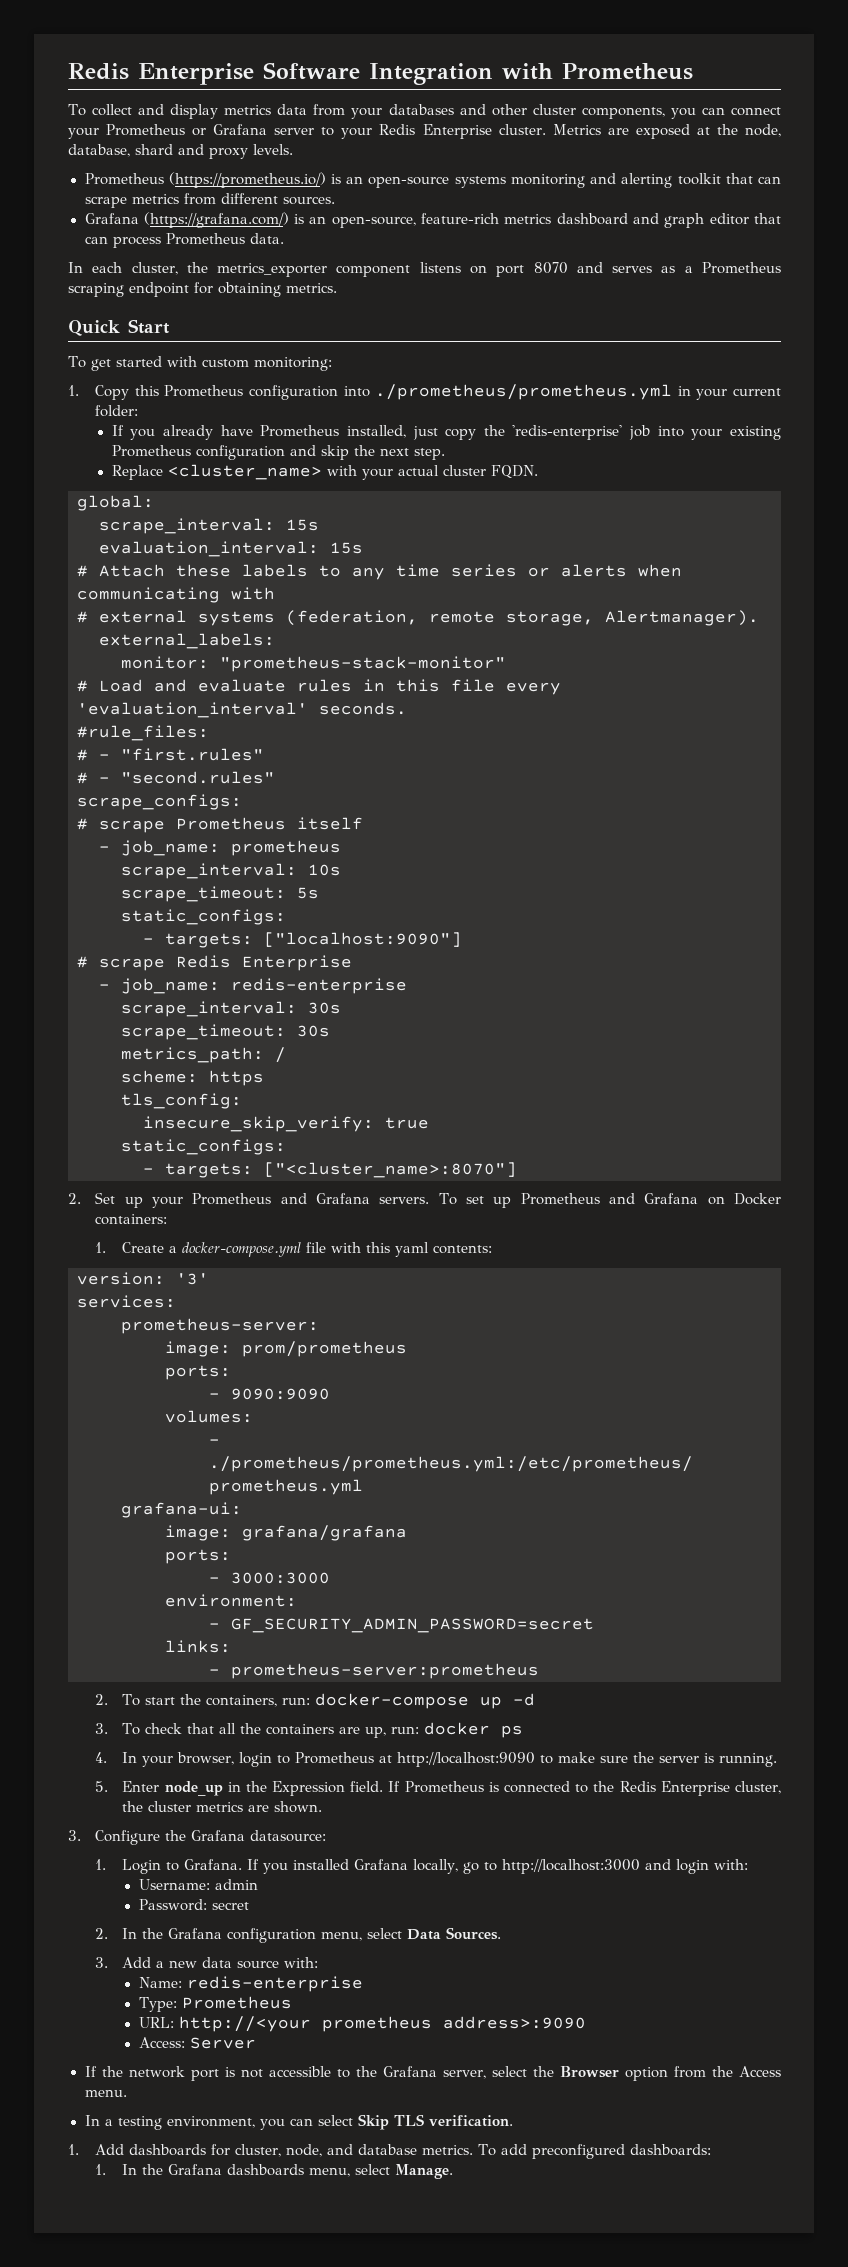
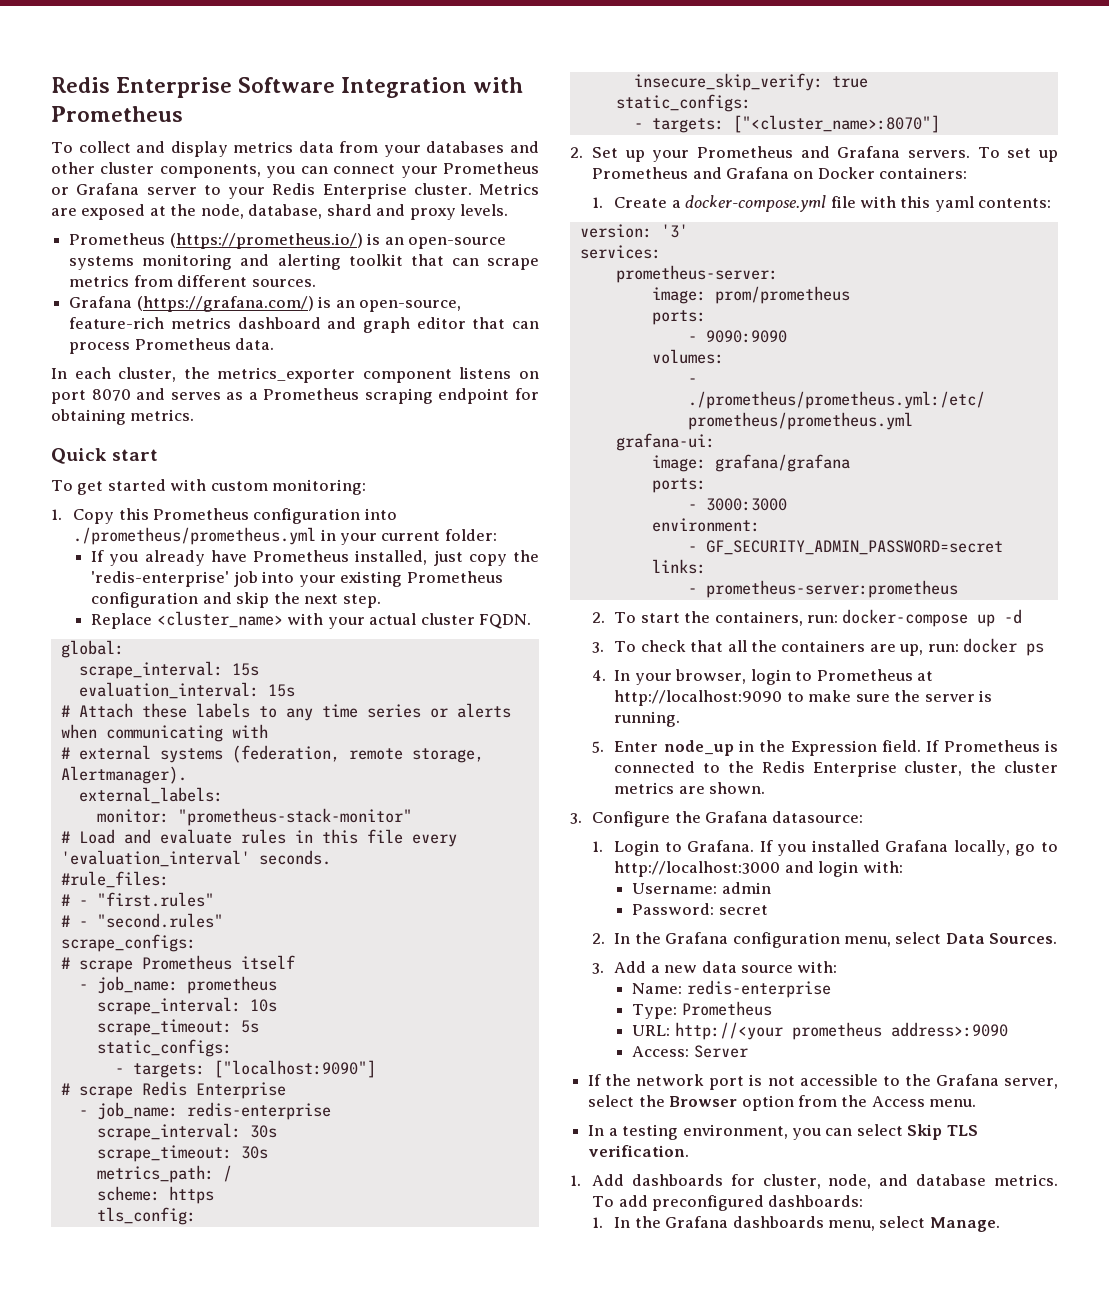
- Quick Start
+ Quick start

